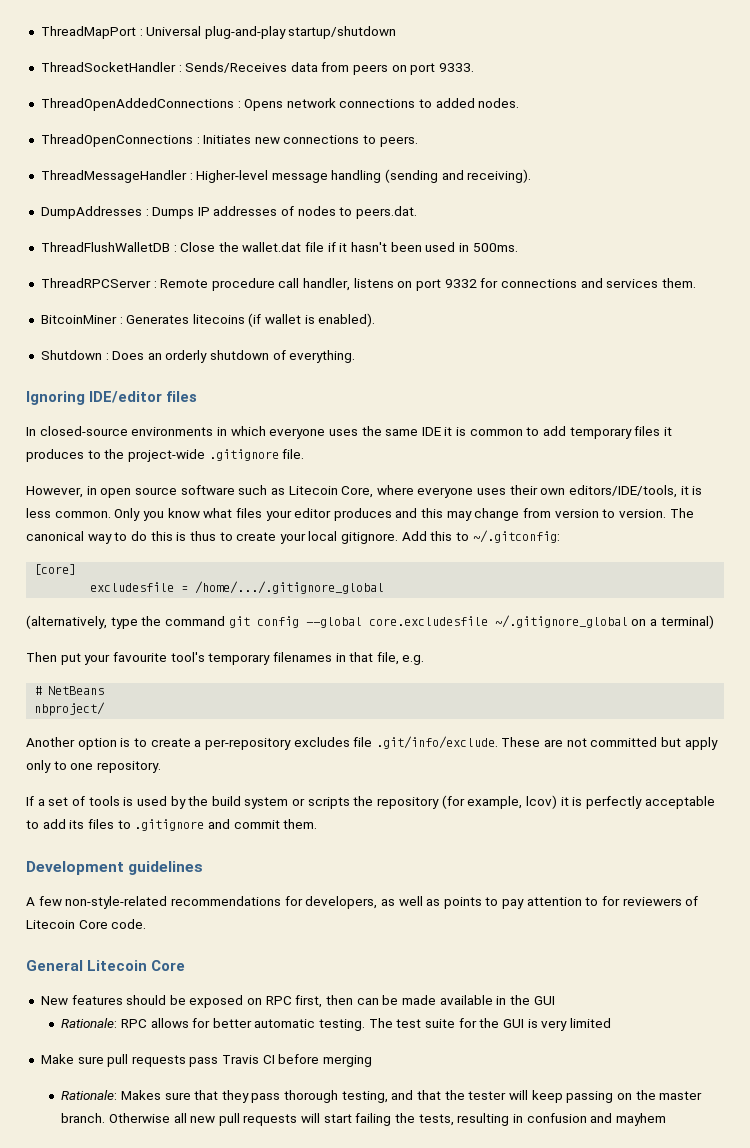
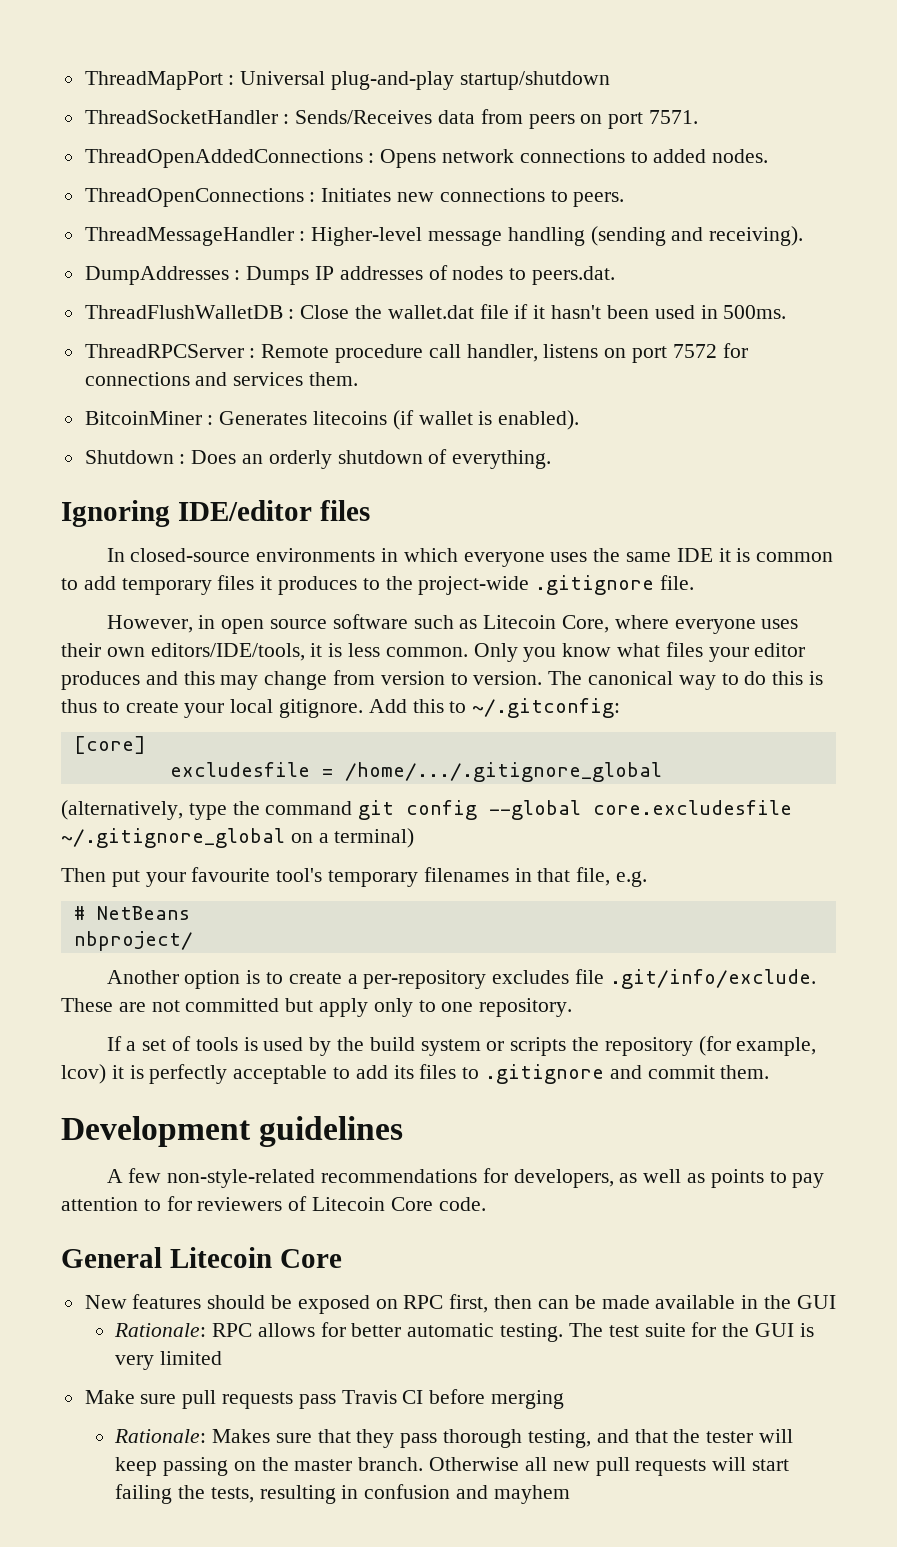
- ThreadSocketHandler : Sends/Receives data from peers on port 9333.
+ ThreadSocketHandler : Sends/Receives data from peers on port 7571.
- ThreadRPCServer : Remote procedure call handler, listens on port 9332 for connections and services them.
+ ThreadRPCServer : Remote procedure call handler, listens on port 7572 for connections and services them.

